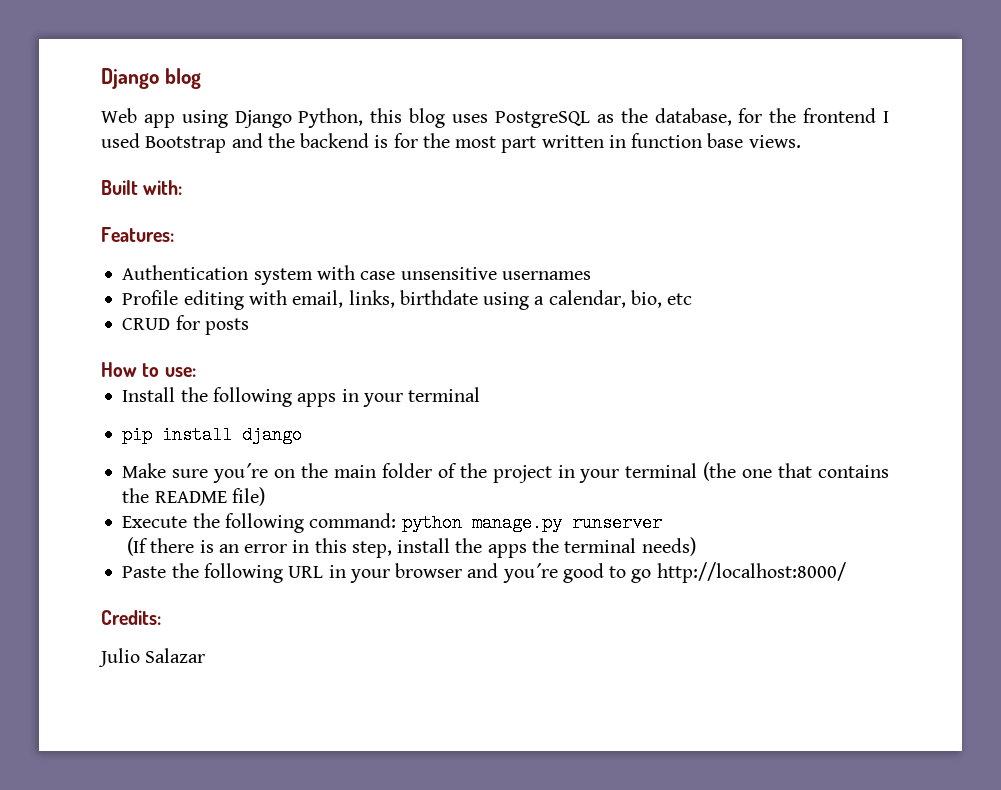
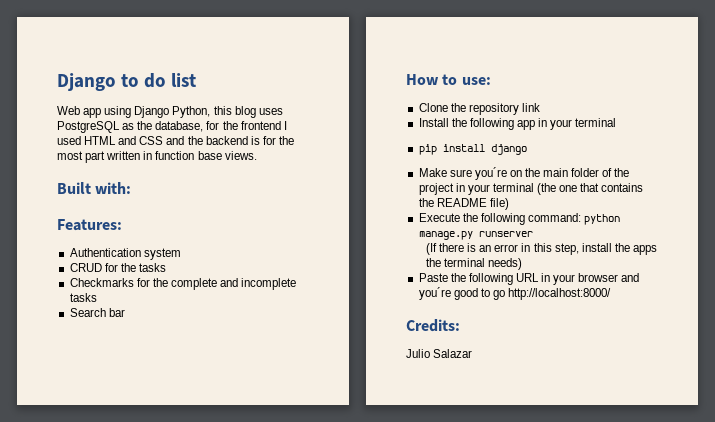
- Django blog
+ Django to do list
- Web app using Django Python, this blog uses PostgreSQL as the database, for the frontend I used Bootstrap and the backend is for the most part written in function base views.
+ Web app using Django Python, this blog uses PostgreSQL as the database, for the frontend I used HTML and CSS and the backend is for the most part written in function base views.
- Authentication system with case unsensitive usernames
- Profile editing with email, links, birthdate using a calendar, bio, etc
- CRUD for posts
+ Authentication system
+ CRUD for the tasks
+ Checkmarks for the complete and incomplete tasks
+ Search bar
+ Clone the repository link
- Install the following apps in your terminal
+ Install the following app in your terminal

